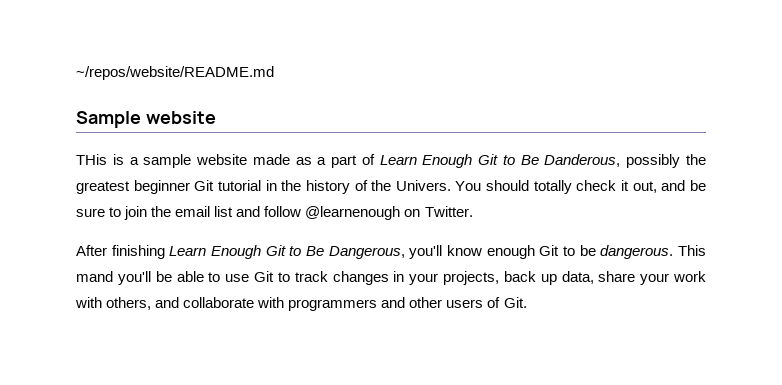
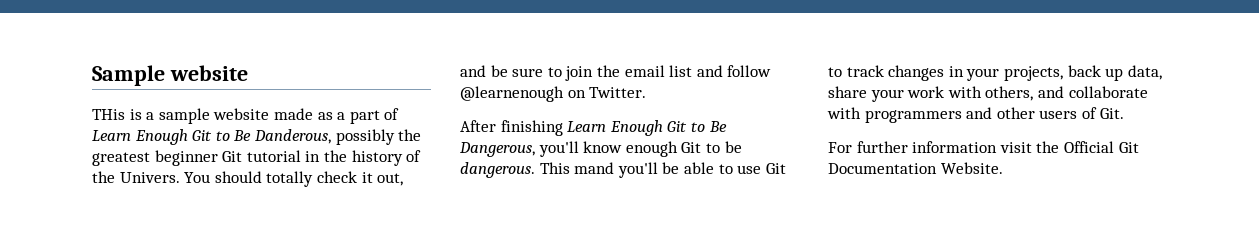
- ~/repos/website/README.md
+ For further information visit the Official Git Documentation Website.

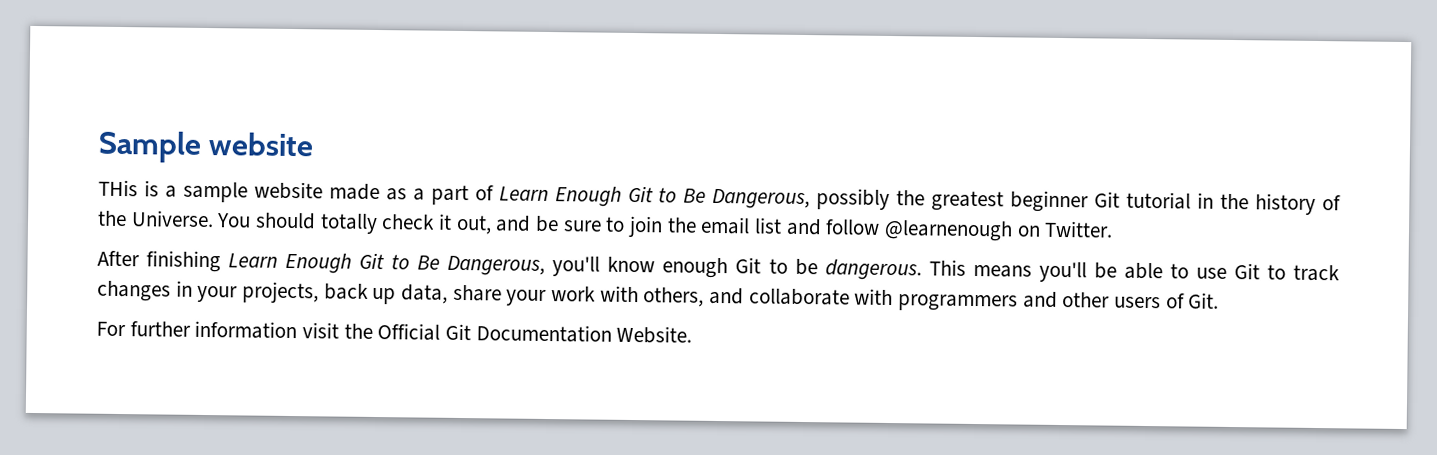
- THis is a sample website made as a part of Learn Enough Git to Be Danderous, possibly the greatest beginner Git tutorial in the history of the Univers.
+ THis is a sample website made as a part of Learn Enough Git to Be Dangerous, possibly the greatest beginner Git tutorial in the history of the Universe.
- This mand you'll be able to use Git to track changes in your projects, back up data, share your work with others, and collaborate with programmers and other users of Git.
+ This means you'll be able to use Git to track changes in your projects, back up data, share your work with others, and collaborate with programmers and other users of Git.

